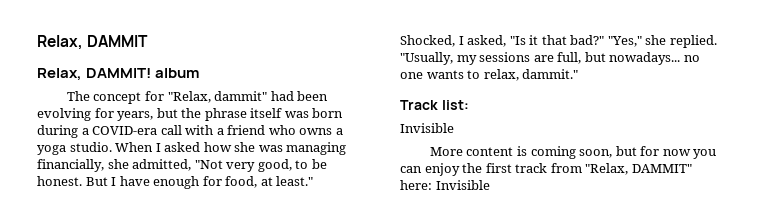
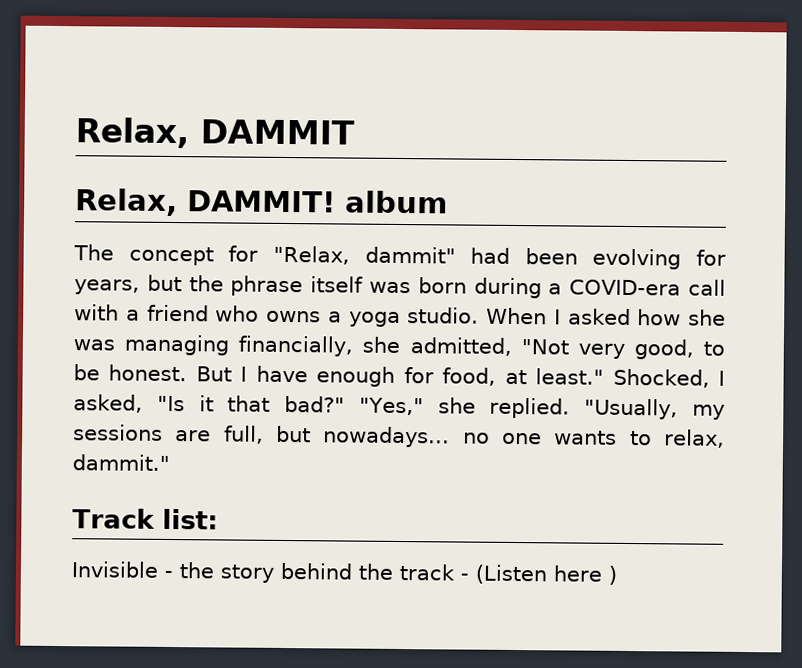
  Track list:
- Invisible
- More content is coming soon, but for now you can enjoy the first track from "Relax, DAMMIT" here: Invisible
+ Invisible - the story behind the track - (Listen here )

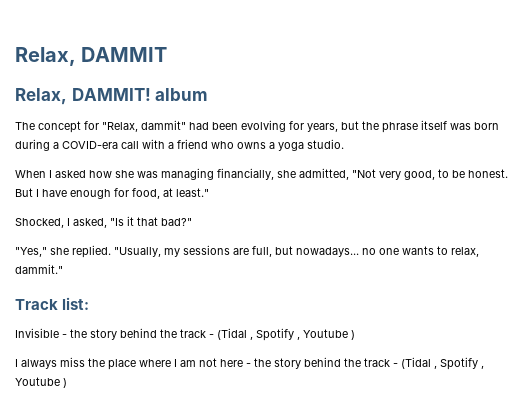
- The concept for "Relax, dammit" had been evolving for years, but the phrase itself was born during a COVID-era call with a friend who owns a yoga studio. When I asked how she was managing financially, she admitted, "Not very good, to be honest.
+ The concept for "Relax, dammit" had been evolving for years, but the phrase itself was born during a COVID-era call with a friend who owns a yoga studio.
+ When I asked how she was managing financially, she admitted, "Not very good, to be honest.
- But I have enough for food, at least." Shocked, I asked, "Is it that bad?" "Yes," she replied.
+ But I have enough for food, at least."
+ Shocked, I asked, "Is it that bad?"
+ "Yes," she replied.
- Invisible - the story behind the track - (Listen here )
+ Invisible - the story behind the track - (Tidal , Spotify , Youtube )
+ I always miss the place where I am not here - the story behind the track - (Tidal , Spotify , Youtube )

